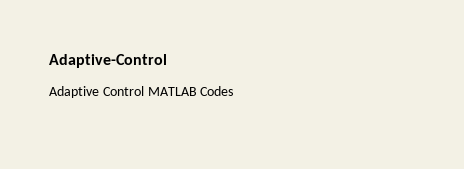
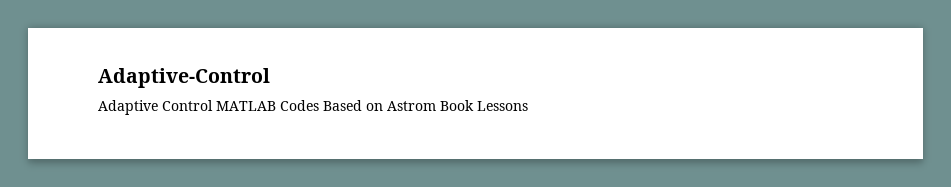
- Adaptive Control MATLAB Codes
+ Adaptive Control MATLAB Codes Based on Astrom Book Lessons

